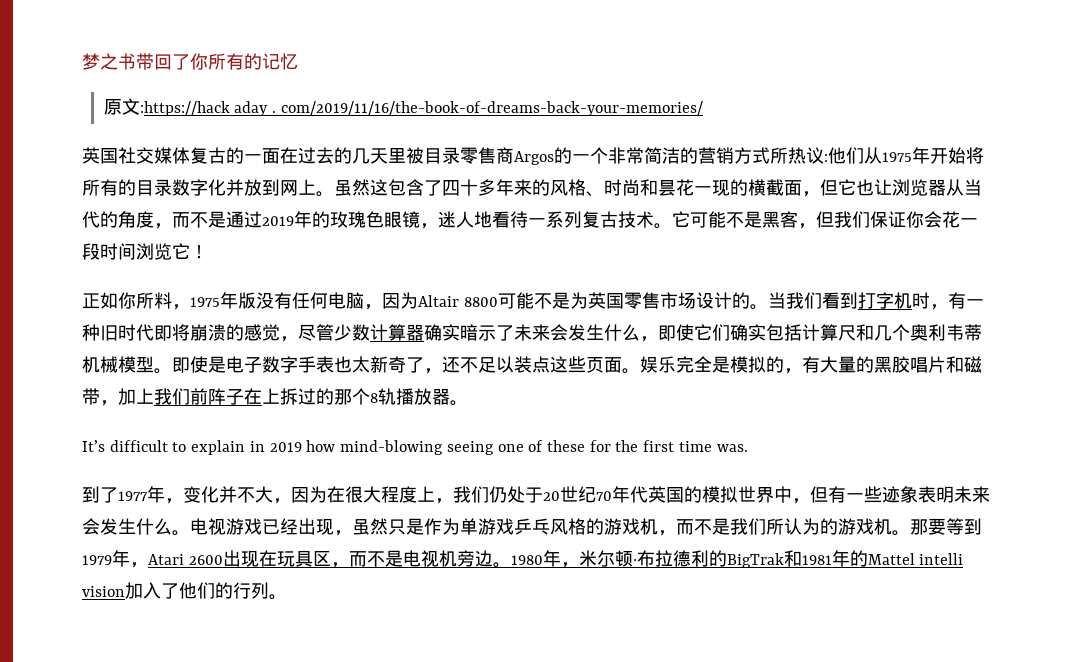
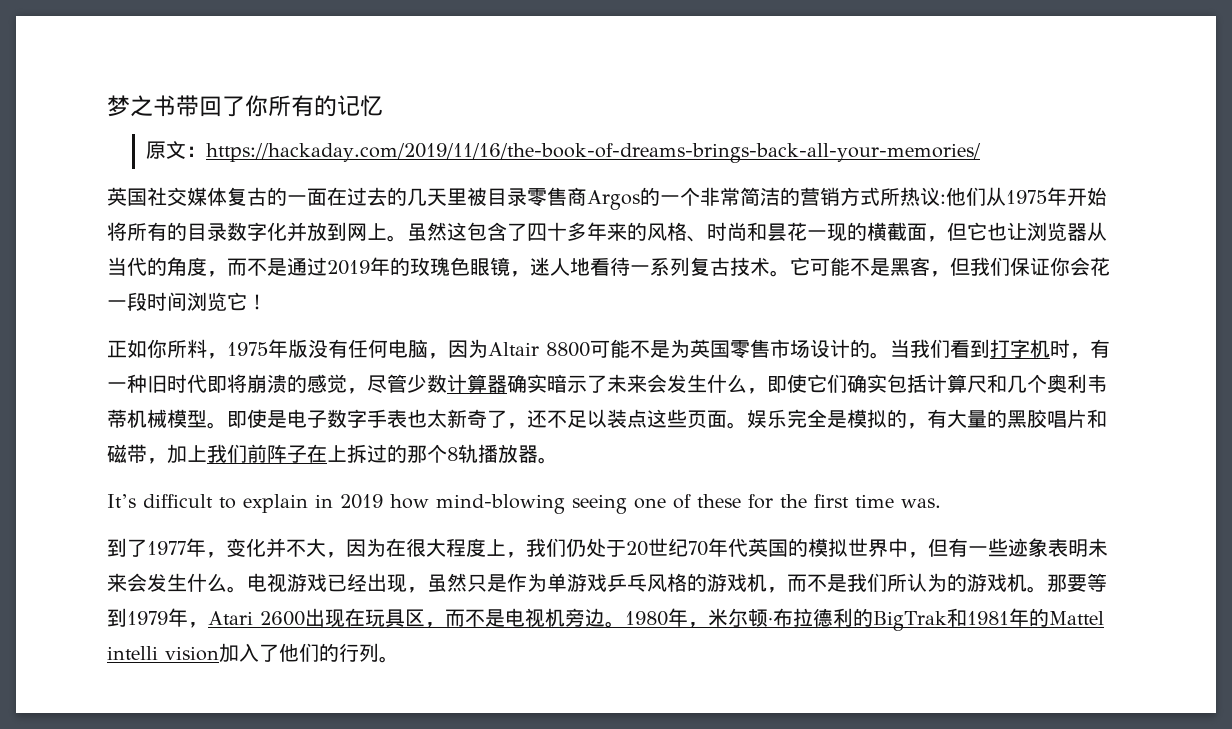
- 原文:https://hack aday . com/2019/11/16/the-book-of-dreams-back-your-memories/
+ 原文：https://hackaday.com/2019/11/16/the-book-of-dreams-brings-back-all-your-memories/

